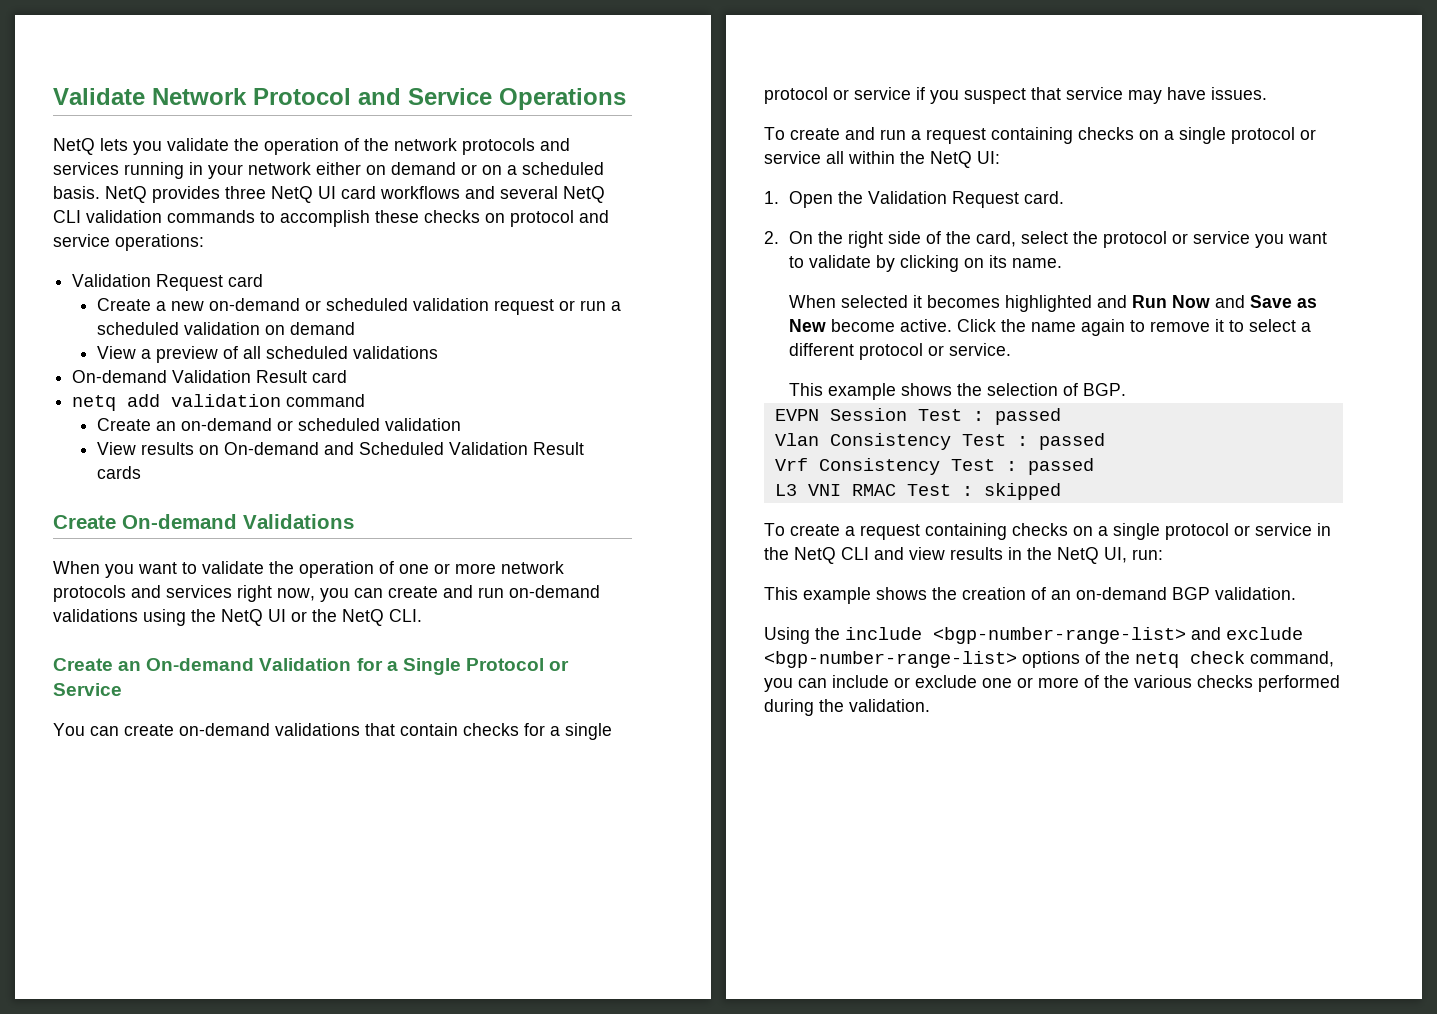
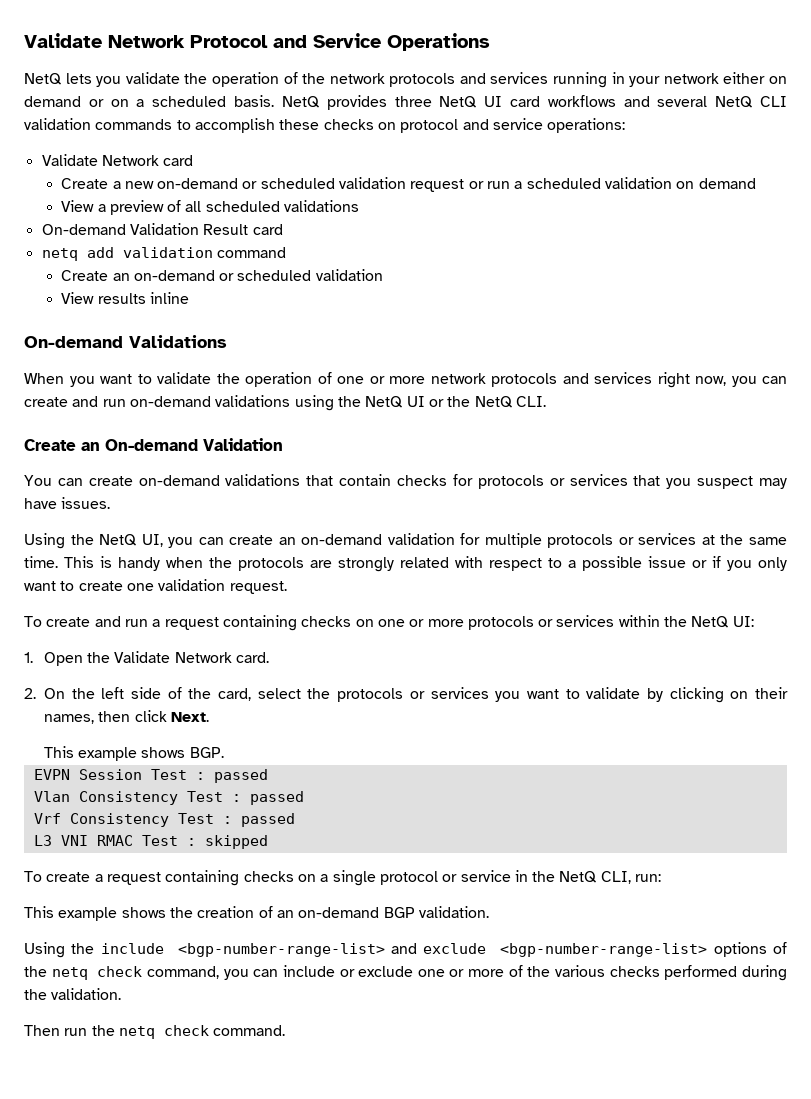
- Validation Request card
+ Validate Network card
- View results on On-demand and Scheduled Validation Result cards
- Create On-demand Validations
+ View results inline
+ On-demand Validations
- Create an On-demand Validation for a Single Protocol or Service
+ Create an On-demand Validation
- You can create on-demand validations that contain checks for a single protocol or service if you suspect that service may have issues.
+ You can create on-demand validations that contain checks for protocols or services that you suspect may have issues.
+ Using the NetQ UI, you can create an on-demand validation for multiple protocols or services at the same time. This is handy when the protocols are strongly related with respect to a possible issue or if you only want to create one validation request.
- To create and run a request containing checks on a single protocol or service all within the NetQ UI:
+ To create and run a request containing checks on one or more protocols or services within the NetQ UI:
- 1. Open the Validation Request card.
+ 1. Open the Validate Network card.
- 2. On the right side of the card, select the protocol or service you want to validate by clicking on its name.
- When selected it becomes highlighted and Run Now and Save as New become active. Click the name again to remove it to select a different protocol or service.
- This example shows the selection of BGP.
+ 2. On the left side of the card, select the protocols or services you want to validate by clicking on their names, then click Next.
+ This example shows BGP.
- To create a request containing checks on a single protocol or service in the NetQ CLI and view results in the NetQ UI, run:
+ To create a request containing checks on a single protocol or service in the NetQ CLI, run:
+ Then run the netq check command.

